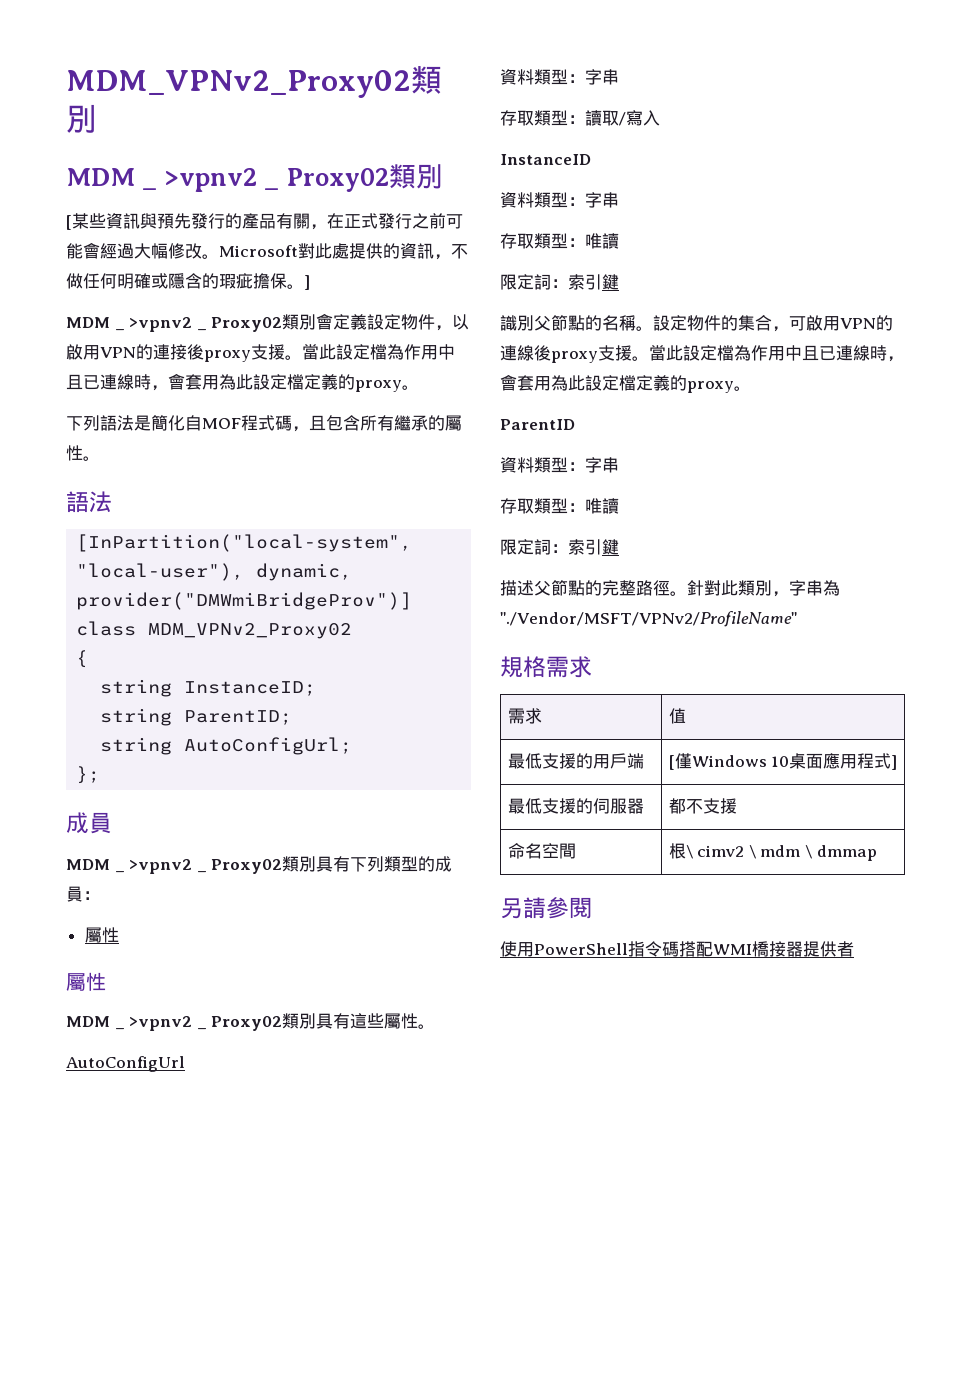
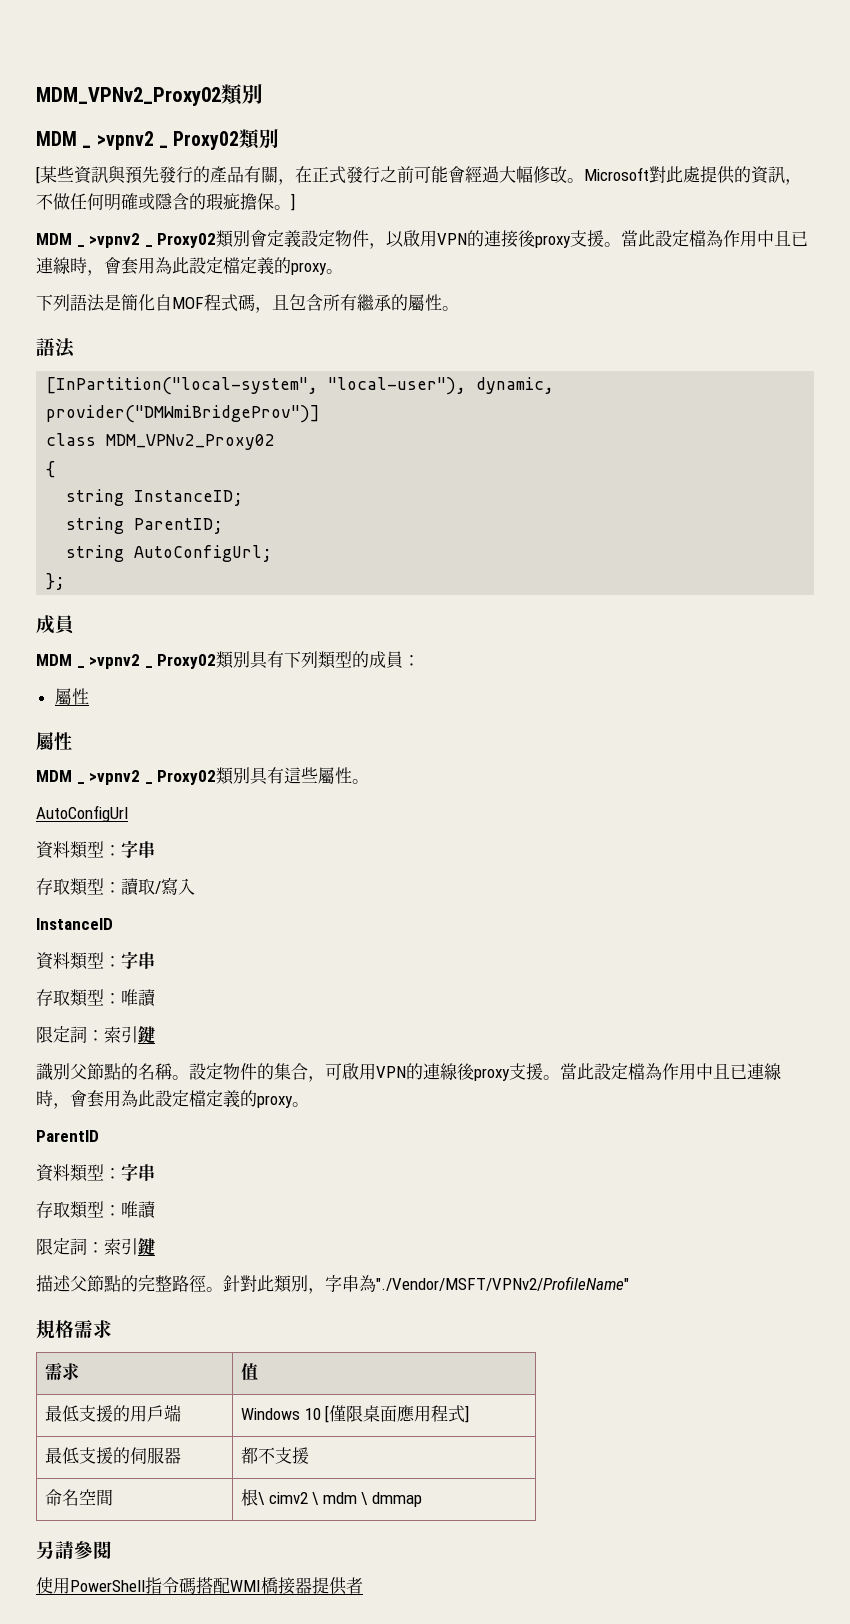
- 最低支援的用戶端 | [僅Windows 10桌面應用程式]
+ 最低支援的用戶端 | Windows 10 [僅限桌面應用程式]

